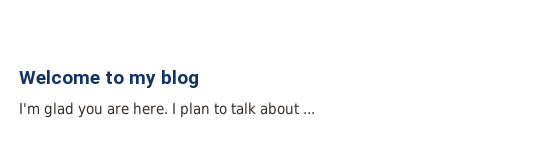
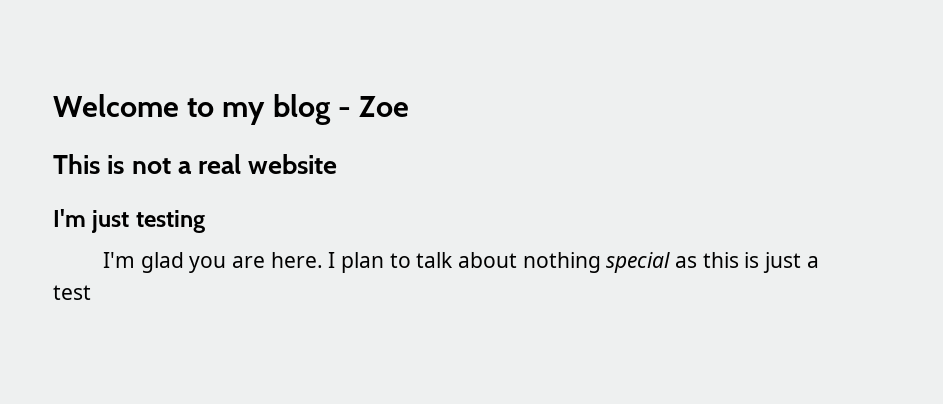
- Welcome to my blog
+ Welcome to my blog - Zoe
+ This is not a real website
+ I'm just testing
- I plan to talk about ...
+ I plan to talk about nothing special as this is just a test

